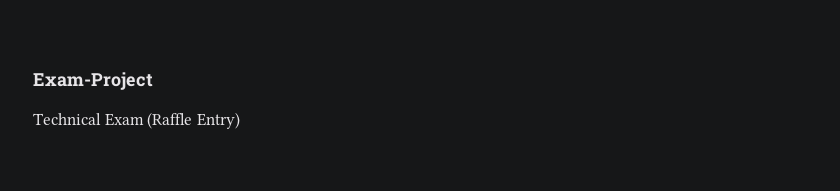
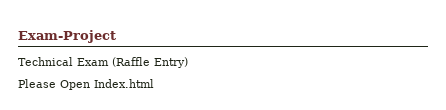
+ Please Open Index.html

